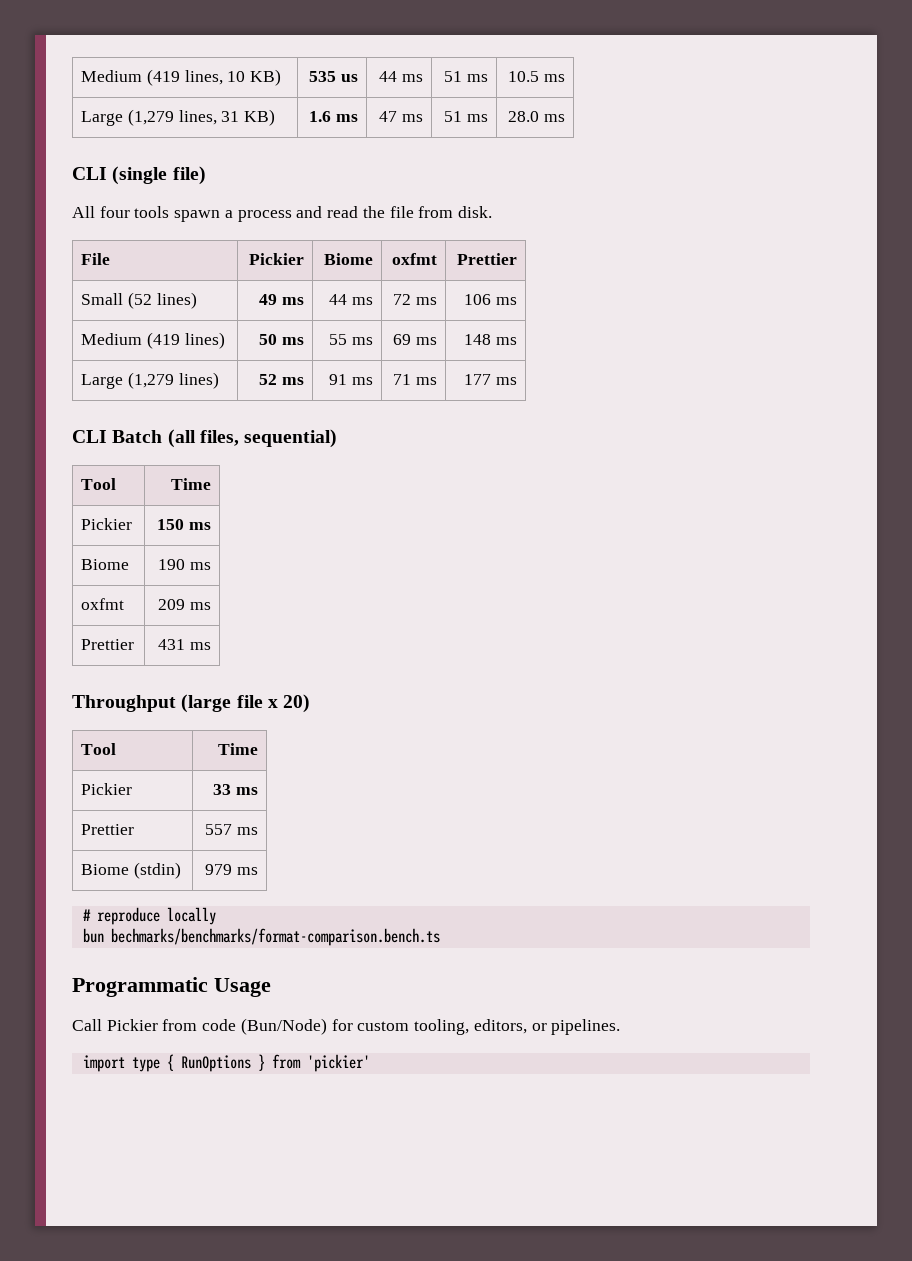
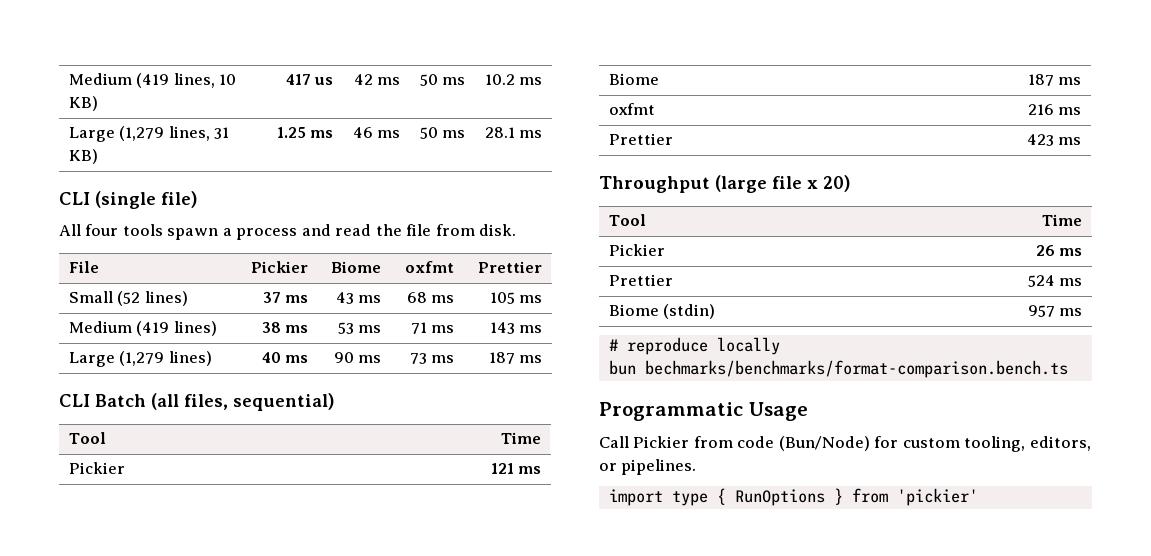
- Medium (419 lines, 10 KB) | 535 us | 44 ms | 51 ms | 10.5 ms
+ Medium (419 lines, 10 KB) | 417 us | 42 ms | 50 ms | 10.2 ms
- Large (1,279 lines, 31 KB) | 1.6 ms | 47 ms | 51 ms | 28.0 ms
+ Large (1,279 lines, 31 KB) | 1.25 ms | 46 ms | 50 ms | 28.1 ms
- Small (52 lines) | 49 ms | 44 ms | 72 ms | 106 ms
+ Small (52 lines) | 37 ms | 43 ms | 68 ms | 105 ms
- Medium (419 lines) | 50 ms | 55 ms | 69 ms | 148 ms
+ Medium (419 lines) | 38 ms | 53 ms | 71 ms | 143 ms
- Large (1,279 lines) | 52 ms | 91 ms | 71 ms | 177 ms
+ Large (1,279 lines) | 40 ms | 90 ms | 73 ms | 187 ms
- Pickier | 150 ms
+ Pickier | 121 ms
- Biome | 190 ms
+ Biome | 187 ms
- oxfmt | 209 ms
- Prettier | 431 ms
+ oxfmt | 216 ms
+ Prettier | 423 ms
- Pickier | 33 ms
- Prettier | 557 ms
+ Pickier | 26 ms
+ Prettier | 524 ms
- Biome (stdin) | 979 ms
+ Biome (stdin) | 957 ms

